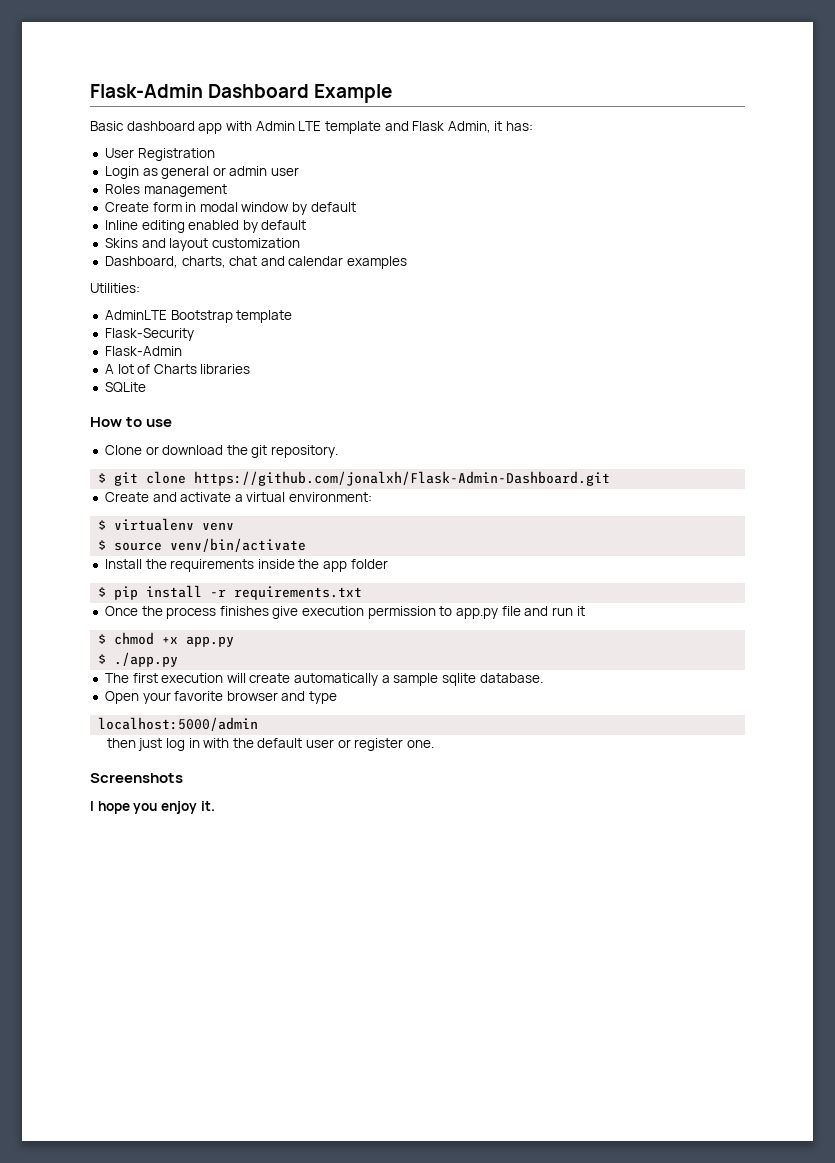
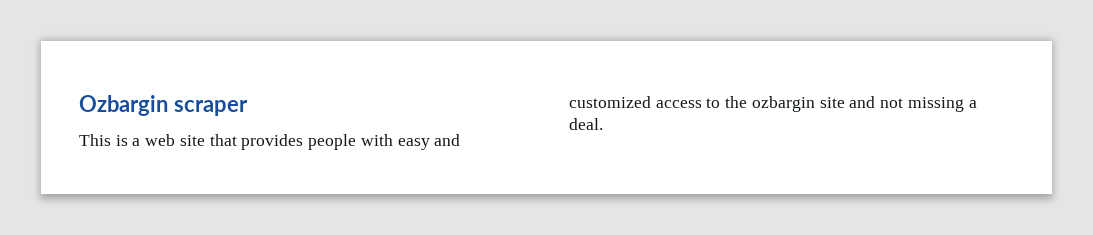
- Flask-Admin Dashboard Example
- Basic dashboard app with Admin LTE template and Flask Admin, it has:
- User Registration
- Login as general or admin user
- Roles management
- Create form in modal window by default
- Inline editing enabled by default
- Skins and layout customization
- Dashboard, charts, chat and calendar examples
- Utilities:
- AdminLTE Bootstrap template
- Flask-Security
- Flask-Admin
- A lot of Charts libraries
- SQLite
- How to use
- Clone or download the git repository.
- $ git clone https://github.com/jonalxh/Flask-Admin-Dashboard.git
- Create and activate a virtual environment:
- $ virtualenv venv
- $ source venv/bin/activate
- Install the requirements inside the app folder
- $ pip install -r requirements.txt
- Once the process finishes give execution permission to app.py file and run it
- $ chmod +x app.py
- $ ./app.py
- The first execution will create automatically a sample sqlite database.
- Open your favorite browser and type
- localhost:5000/admin
- then just log in with the default user or register one.
- Screenshots
- I hope you enjoy it.
+ Ozbargin scraper
+ This is a web site that provides people with easy and customized access to the ozbargin site and not missing a deal.

